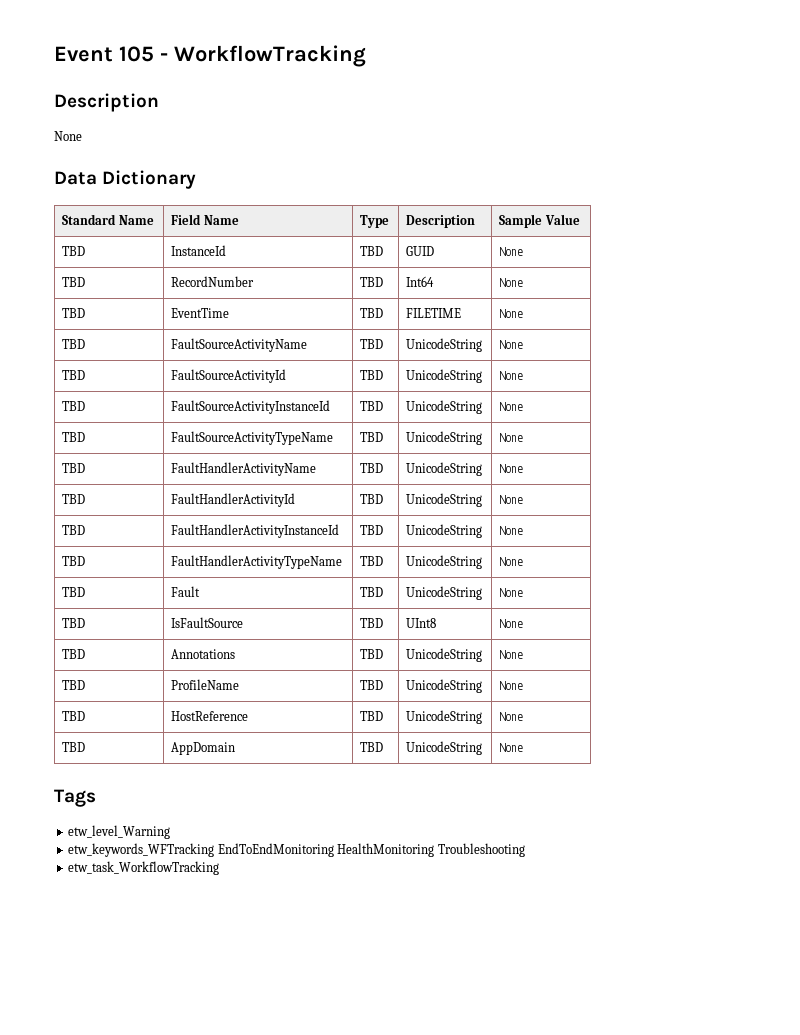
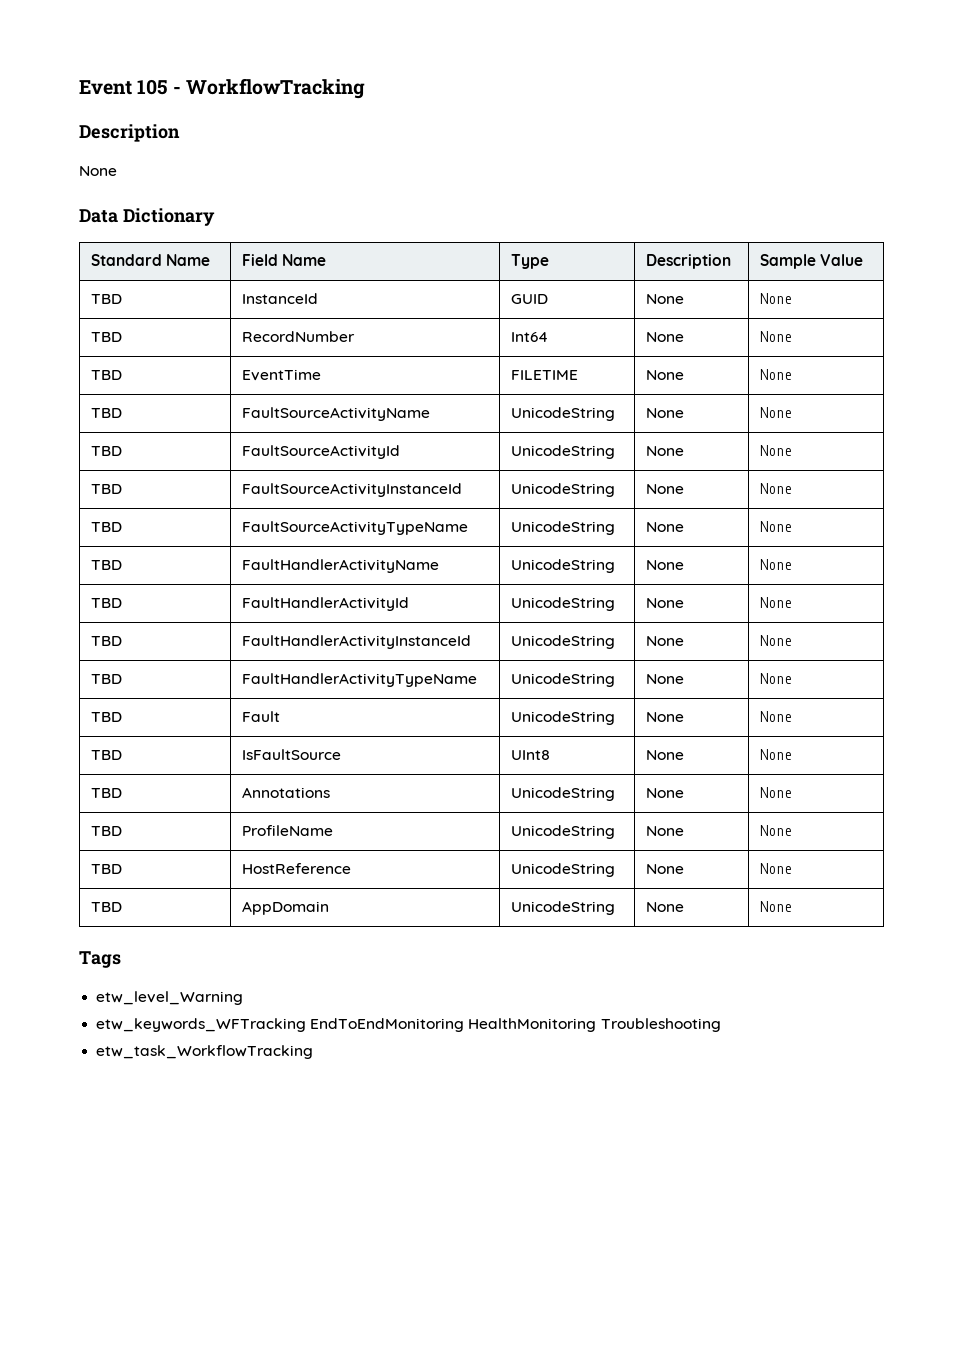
- TBD | InstanceId | TBD | GUID | None
+ TBD | InstanceId | GUID | None | None
- TBD | RecordNumber | TBD | Int64 | None
+ TBD | RecordNumber | Int64 | None | None
- TBD | EventTime | TBD | FILETIME | None
+ TBD | EventTime | FILETIME | None | None
- TBD | FaultSourceActivityName | TBD | UnicodeString | None
+ TBD | FaultSourceActivityName | UnicodeString | None | None
- TBD | FaultSourceActivityId | TBD | UnicodeString | None
+ TBD | FaultSourceActivityId | UnicodeString | None | None
- TBD | FaultSourceActivityInstanceId | TBD | UnicodeString | None
+ TBD | FaultSourceActivityInstanceId | UnicodeString | None | None
- TBD | FaultSourceActivityTypeName | TBD | UnicodeString | None
+ TBD | FaultSourceActivityTypeName | UnicodeString | None | None
- TBD | FaultHandlerActivityName | TBD | UnicodeString | None
+ TBD | FaultHandlerActivityName | UnicodeString | None | None
- TBD | FaultHandlerActivityId | TBD | UnicodeString | None
+ TBD | FaultHandlerActivityId | UnicodeString | None | None
- TBD | FaultHandlerActivityInstanceId | TBD | UnicodeString | None
+ TBD | FaultHandlerActivityInstanceId | UnicodeString | None | None
- TBD | FaultHandlerActivityTypeName | TBD | UnicodeString | None
+ TBD | FaultHandlerActivityTypeName | UnicodeString | None | None
- TBD | Fault | TBD | UnicodeString | None
+ TBD | Fault | UnicodeString | None | None
- TBD | IsFaultSource | TBD | UInt8 | None
+ TBD | IsFaultSource | UInt8 | None | None
- TBD | Annotations | TBD | UnicodeString | None
+ TBD | Annotations | UnicodeString | None | None
- TBD | ProfileName | TBD | UnicodeString | None
+ TBD | ProfileName | UnicodeString | None | None
- TBD | HostReference | TBD | UnicodeString | None
+ TBD | HostReference | UnicodeString | None | None
- TBD | AppDomain | TBD | UnicodeString | None
+ TBD | AppDomain | UnicodeString | None | None

